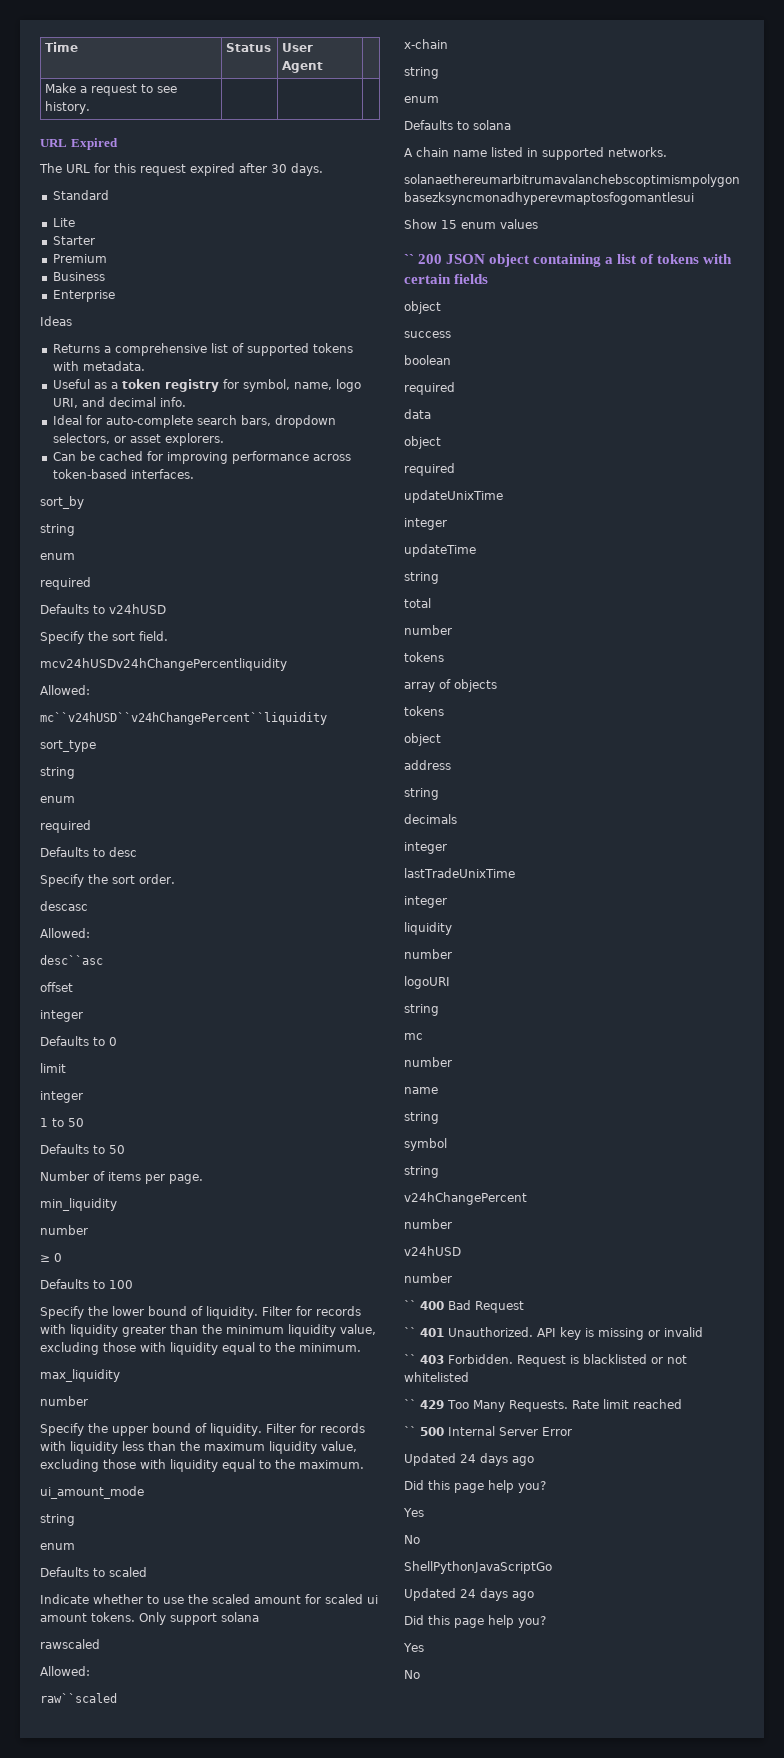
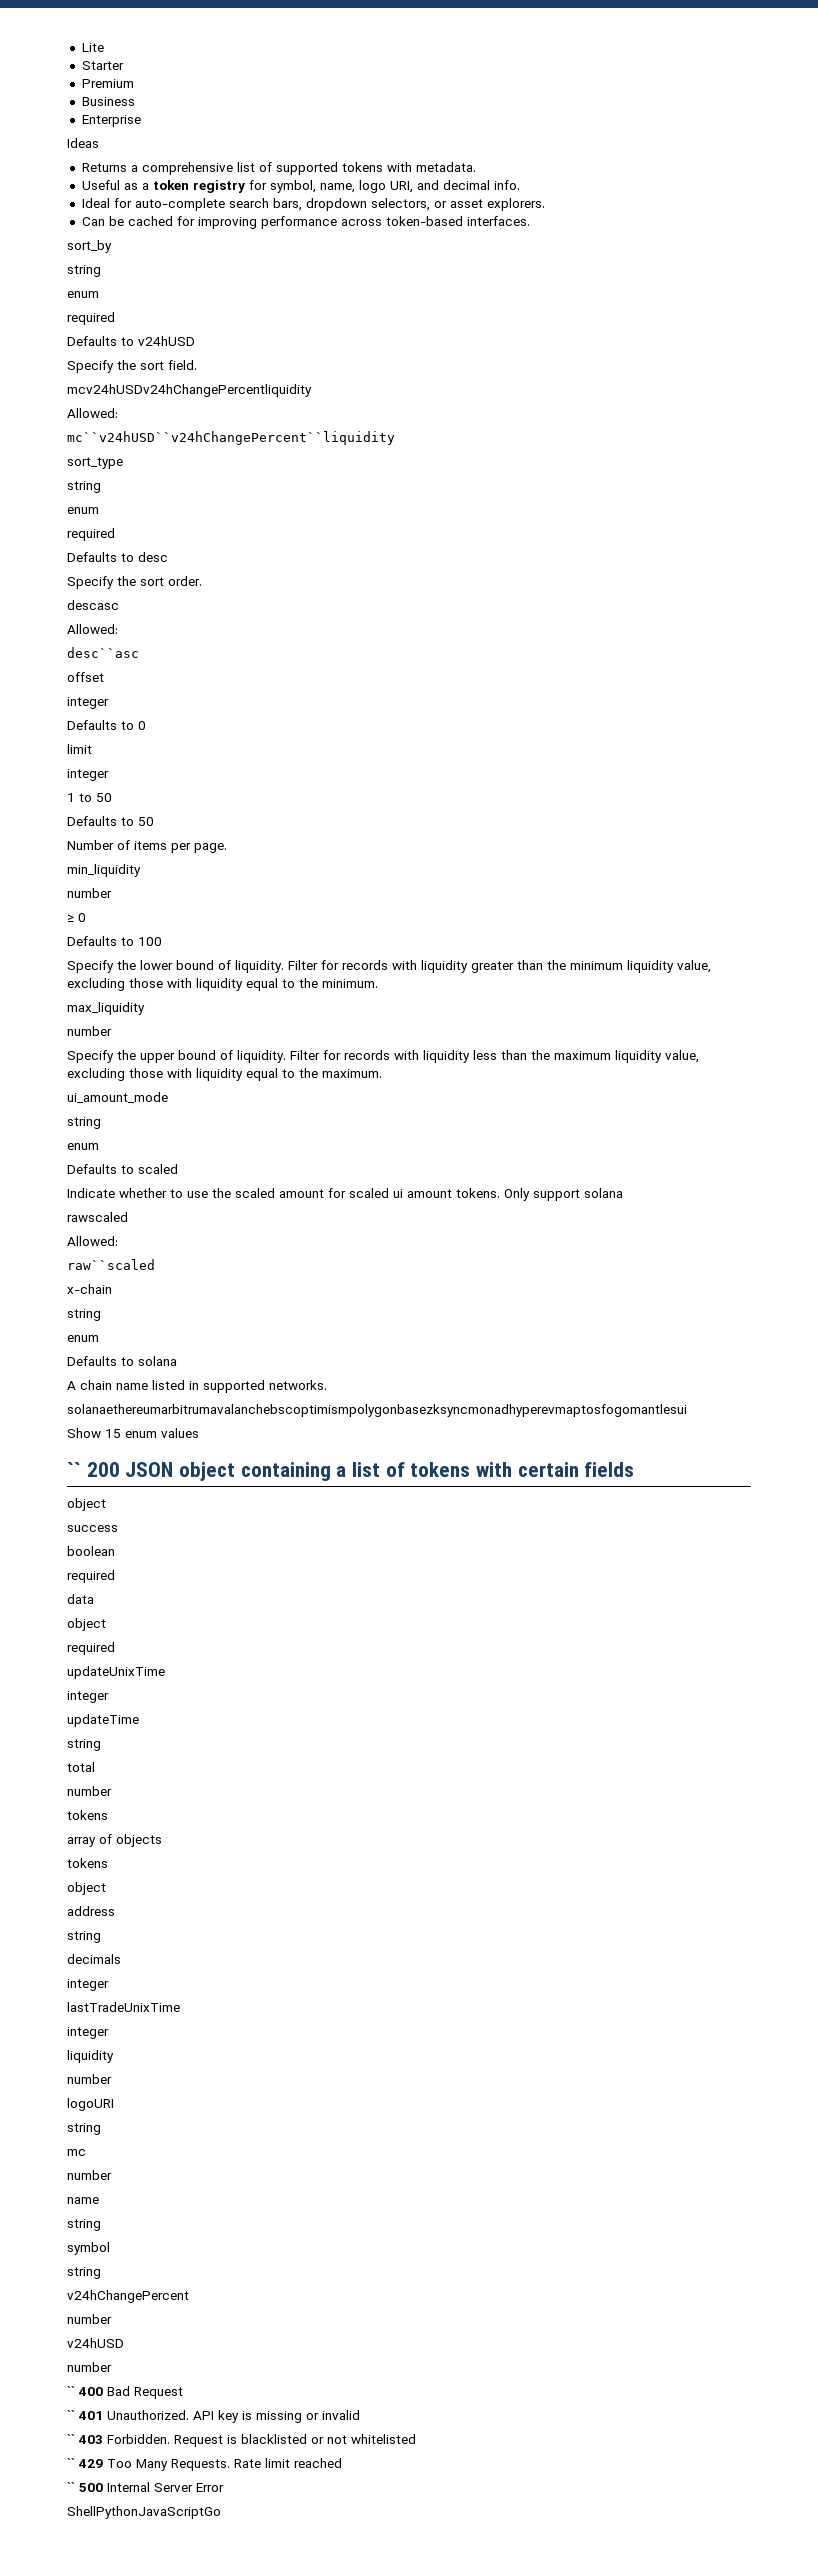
- Time | Status | User Agent |
- Make a request to see history. | | |
- URL Expired
- The URL for this request expired after 30 days.
- Standard
  `` 500 Internal Server Error
- Updated 24 days ago
- Did this page help you?
- Yes
- No
  ShellPythonJavaScriptGo
- Updated 24 days ago
- Did this page help you?
- Yes
- No

